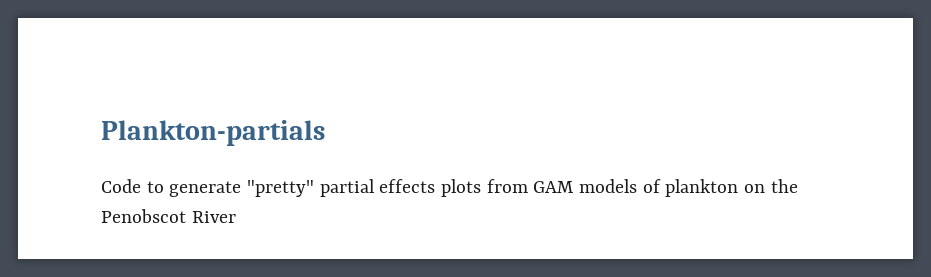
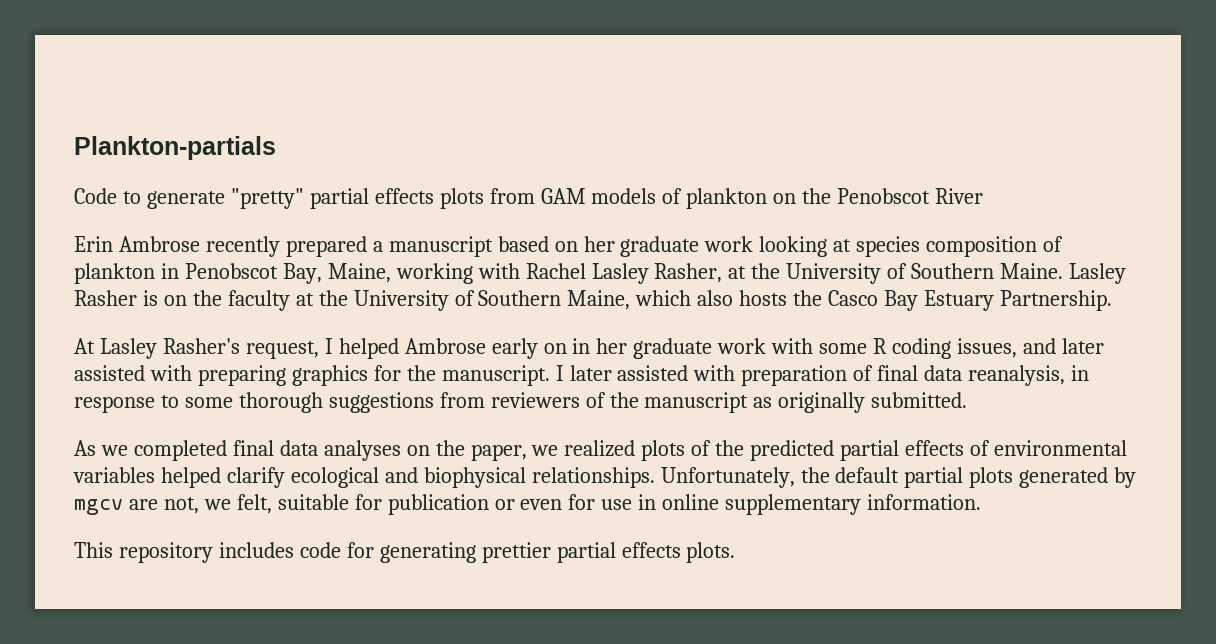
+ Erin Ambrose recently prepared a manuscript based on her graduate work looking at species composition of plankton in Penobscot Bay, Maine, working with Rachel Lasley Rasher, at the University of Southern Maine. Lasley Rasher is on the faculty at the University of Southern Maine, which also hosts the Casco Bay Estuary Partnership.
+ At Lasley Rasher's request, I helped Ambrose early on in her graduate work with some R coding issues, and later assisted with preparing graphics for the manuscript. I later assisted with preparation of final data reanalysis, in response to some thorough suggestions from reviewers of the manuscript as originally submitted.
+ As we completed final data analyses on the paper, we realized plots of the predicted partial effects of environmental variables helped clarify ecological and biophysical relationships. Unfortunately, the default partial plots generated by mgcv are not, we felt, suitable for publication or even for use in online supplementary information.
+ This repository includes code for generating prettier partial effects plots.

